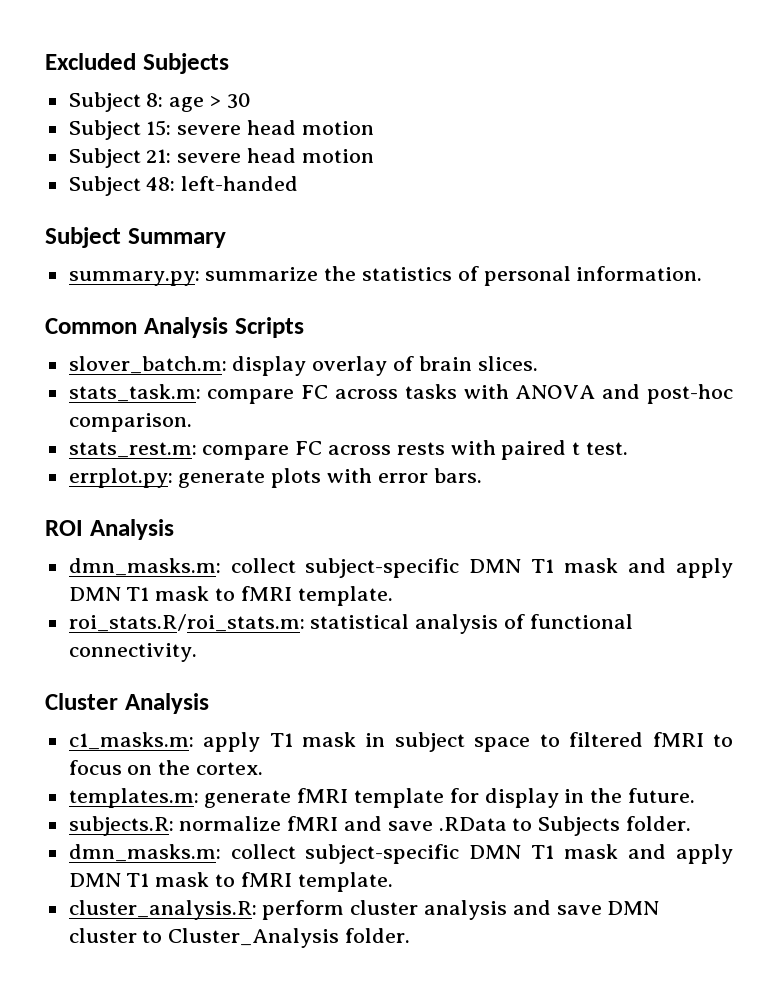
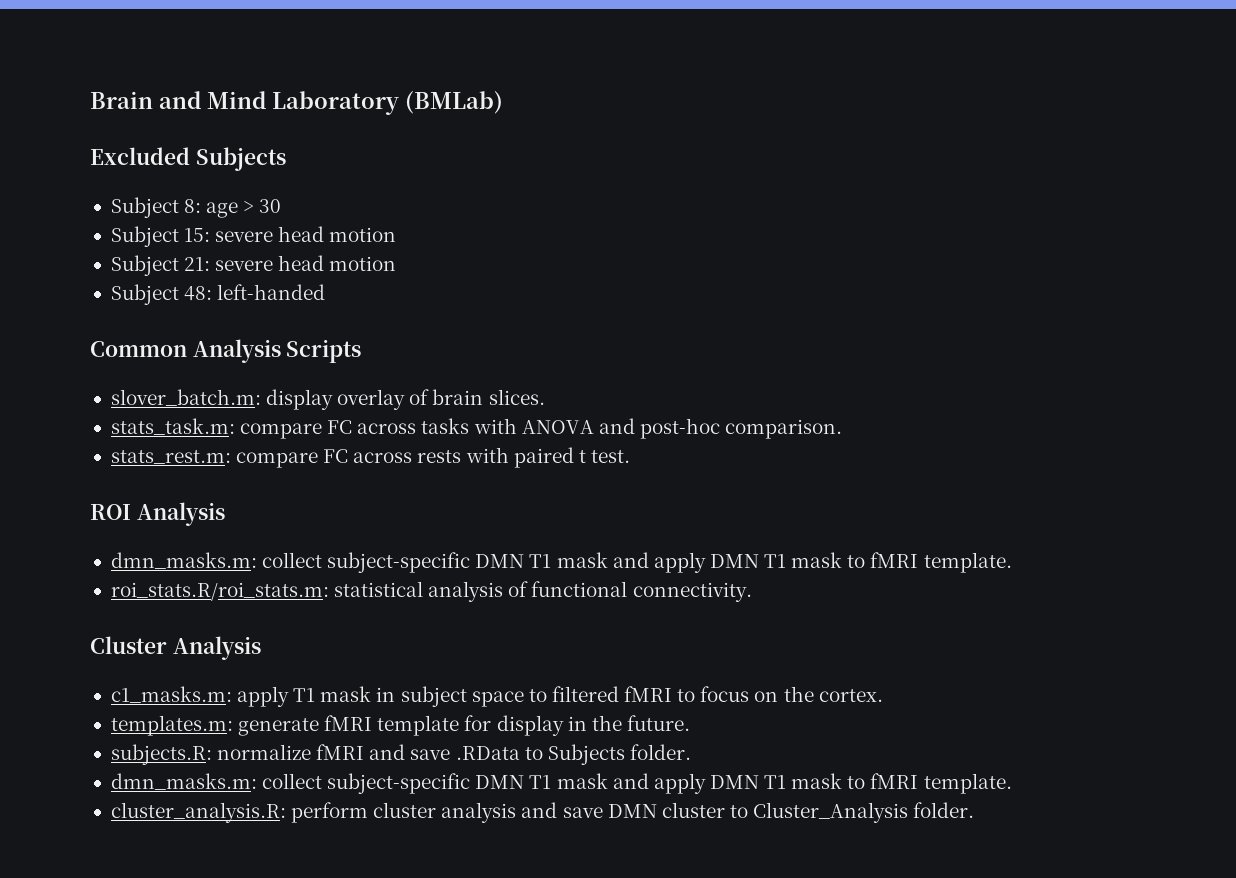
+ Brain and Mind Laboratory (BMLab)
- Subject Summary
- summary.py: summarize the statistics of personal information.
- errplot.py: generate plots with error bars.

